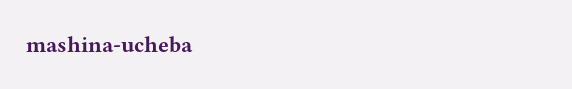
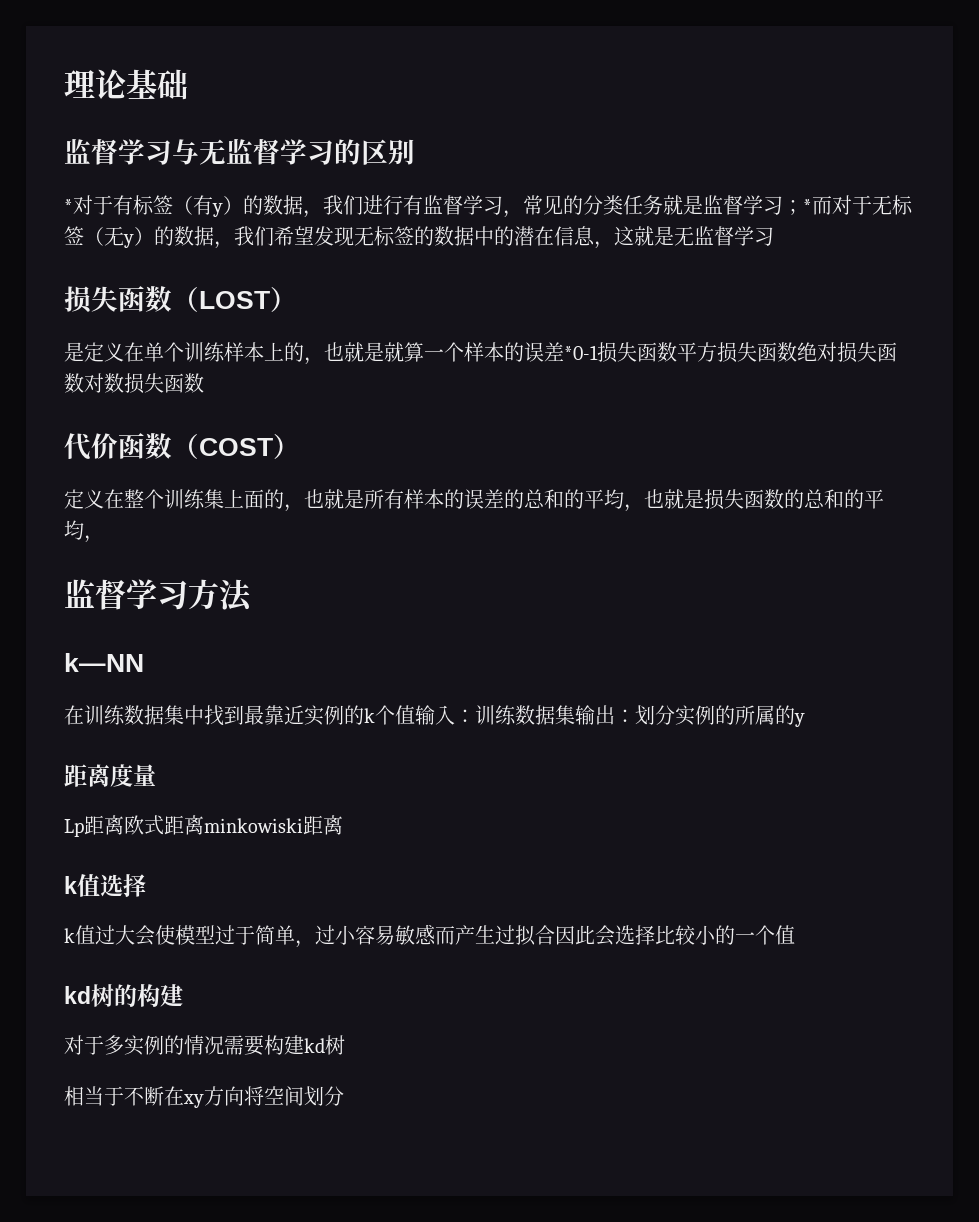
- mashina-ucheba
+ 理论基础
+ 监督学习与无监督学习的区别
+ *对于有标签（有y）的数据，我们进行有监督学习，常见的分类任务就是监督学习；*而对于无标签（无y）的数据，我们希望发现无标签的数据中的潜在信息，这就是无监督学习
+ 损失函数（LOST）
+ 是定义在单个训练样本上的，也就是就算一个样本的误差*0-1损失函数平方损失函数绝对损失函数对数损失函数
+ 代价函数（COST）
+ 定义在整个训练集上面的，也就是所有样本的误差的总和的平均，也就是损失函数的总和的平均，
+ 监督学习方法
+ k—NN
+ 在训练数据集中找到最靠近实例的k个值输入：训练数据集输出：划分实例的所属的y
+ 距离度量
+ Lp距离欧式距离minkowiski距离
+ k值选择
+ k值过大会使模型过于简单，过小容易敏感而产生过拟合因此会选择比较小的一个值
+ kd树的构建
+ 对于多实例的情况需要构建kd树
+ 相当于不断在xy方向将空间划分

